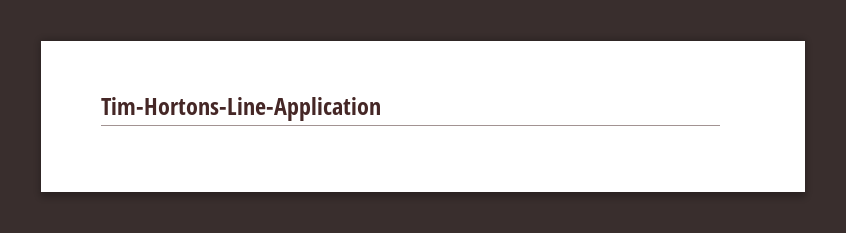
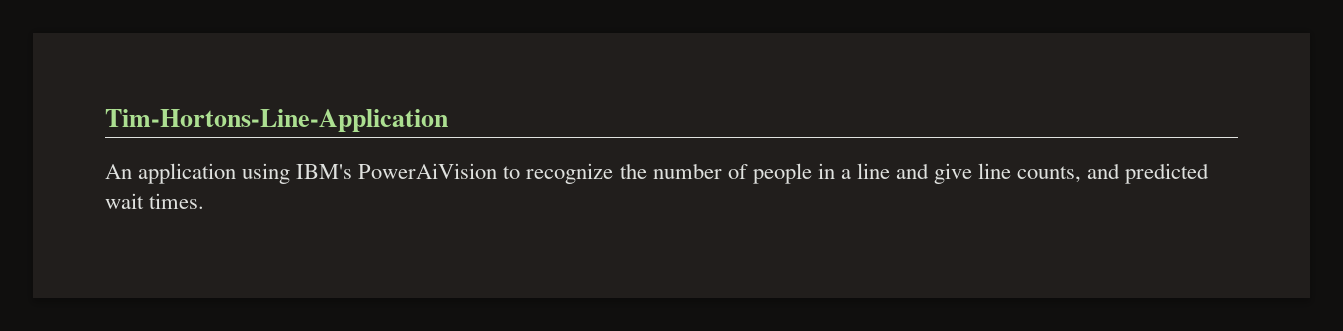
+ An application using IBM's PowerAiVision to recognize the number of people in a line and give line counts, and predicted wait times.

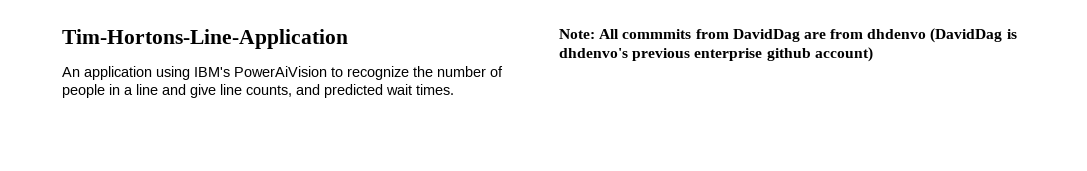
+ Note: All commmits from DavidDag are from dhdenvo (DavidDag is dhdenvo's previous enterprise github account)

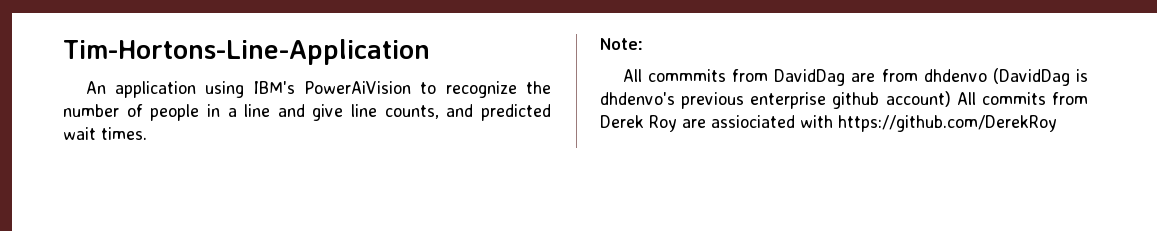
- Note: All commmits from DavidDag are from dhdenvo (DavidDag is dhdenvo's previous enterprise github account)
+ Note:
+ All commmits from DavidDag are from dhdenvo (DavidDag is dhdenvo's previous enterprise github account) All commits from Derek Roy are assiociated with https://github.com/DerekRoy

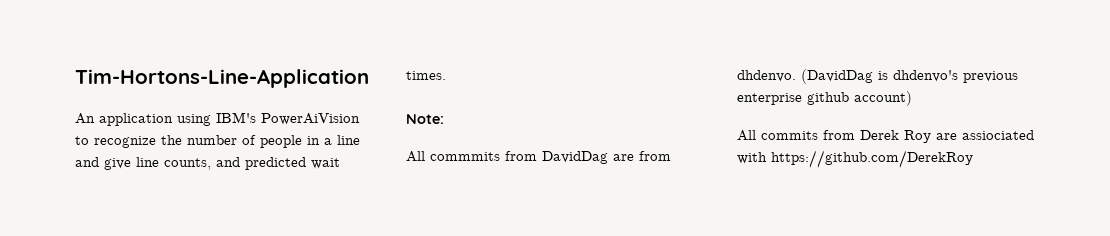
- All commmits from DavidDag are from dhdenvo (DavidDag is dhdenvo's previous enterprise github account) All commits from Derek Roy are assiociated with https://github.com/DerekRoy
+ All commmits from DavidDag are from dhdenvo. (DavidDag is dhdenvo's previous enterprise github account)
+ All commits from Derek Roy are assiociated with https://github.com/DerekRoy

